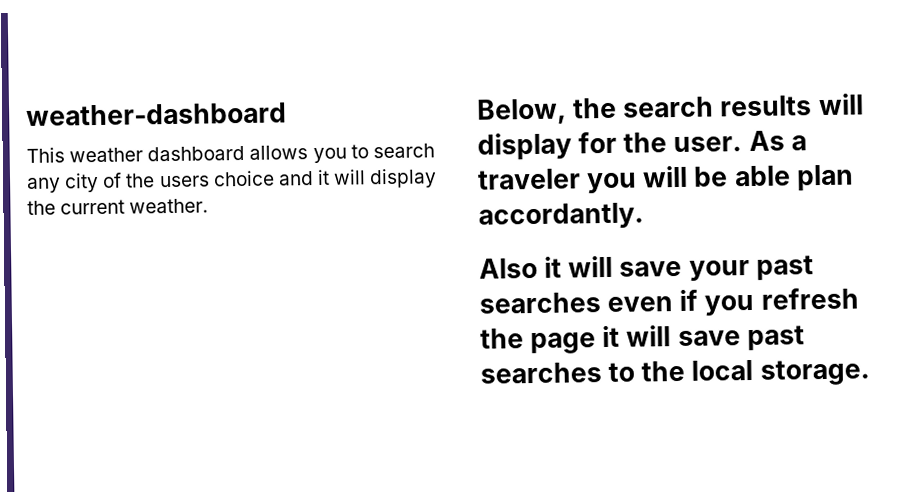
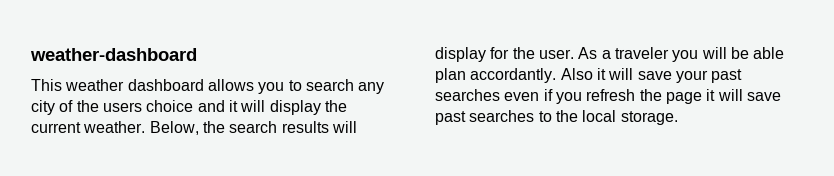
- This weather dashboard allows you to search any city of the users choice and it will display the current weather.
- Below, the search results will display for the user.
+ This weather dashboard allows you to search any city of the users choice and it will display the current weather. Below, the search results will display for the user.
- As a traveler you will be able plan accordantly.
- Also it will save your past searches even if you refresh the page it will save past searches to the local storage.
+ As a traveler you will be able plan accordantly. Also it will save your past searches even if you refresh the page it will save past searches to the local storage.

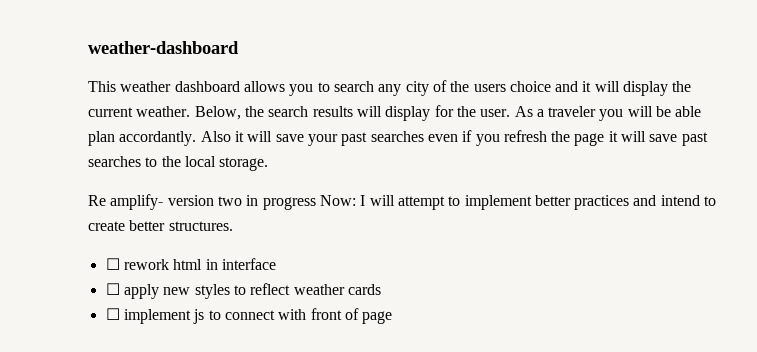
+ Re amplify- version two in progress Now: I will attempt to implement better practices and intend to create better structures.
+ ☐ rework html in interface
+ ☐ apply new styles to reflect weather cards
+ ☐ implement js to connect with front of page

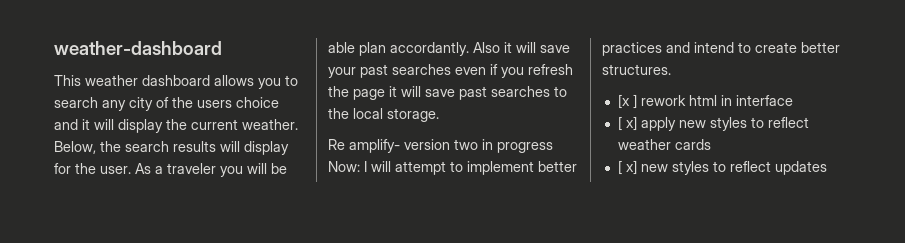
- ☐ rework html in interface
+ [x ] rework html in interface
- ☐ apply new styles to reflect weather cards
+ [ x] apply new styles to reflect weather cards
- ☐ implement js to connect with front of page
+ [ x] new styles to reflect updates

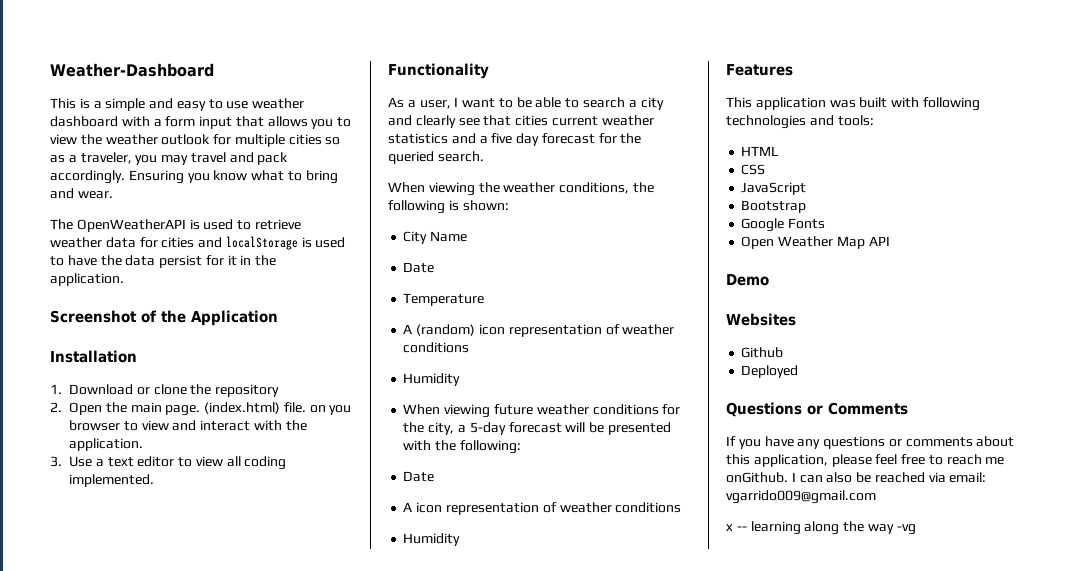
- weather-dashboard
- This weather dashboard allows you to search any city of the users choice and it will display the current weather. Below, the search results will display for the user. As a traveler you will be able plan accordantly. Also it will save your past searches even if you refresh the page it will save past searches to the local storage.
- Re amplify- version two in progress Now: I will attempt to implement better practices and intend to create better structures.
- [x ] rework html in interface
- [ x] apply new styles to reflect weather cards
- [ x] new styles to reflect updates
+ Weather-Dashboard
+ This is a simple and easy to use weather dashboard with a form input that allows you to view the weather outlook for multiple cities so as a traveler, you may travel and pack accordingly. Ensuring you know what to bring and wear.
+ The OpenWeatherAPI is used to retrieve weather data for cities and localStorage is used to have the data persist for it in the application.
+ Screenshot of the Application
+ Installation
+ 1. Download or clone the repository
+ 2. Open the main page. (index.html) file. on you browser to view and interact with the application.
+ 3. Use a text editor to view all coding implemented.
+ Functionality
+ As a user, I want to be able to search a city and clearly see that cities current weather statistics and a five day forecast for the queried search.
+ When viewing the weather conditions, the following is shown:
+ City Name
+ Date
+ Temperature
+ A (random) icon representation of weather conditions
+ Humidity
+ When viewing future weather conditions for the city, a 5-day forecast will be presented with the following:
+ Date
+ A icon representation of weather conditions
+ Humidity
+ Features
+ This application was built with following technologies and tools:
+ HTML
+ CSS
+ JavaScript
+ Bootstrap
+ Google Fonts
+ Open Weather Map API
+ Demo
+ Websites
+ Github
+ Deployed
+ Questions or Comments
+ If you have any questions or comments about this application, please feel free to reach me onGithub. I can also be reached via email: vgarrido009@gmail.com
+ x -- learning along the way -vg

